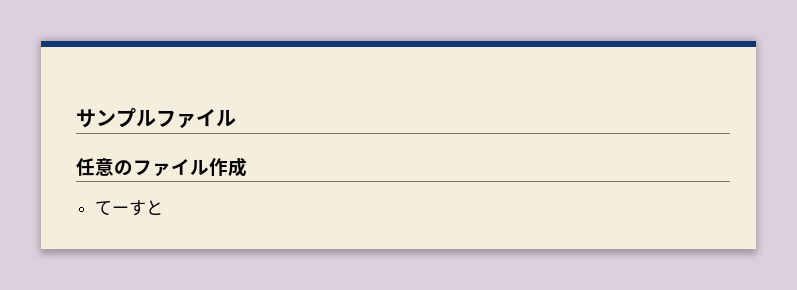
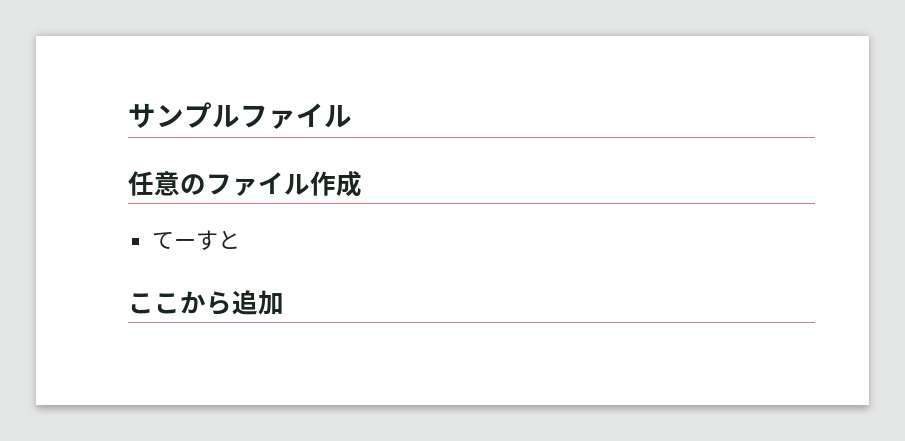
+ ここから追加

